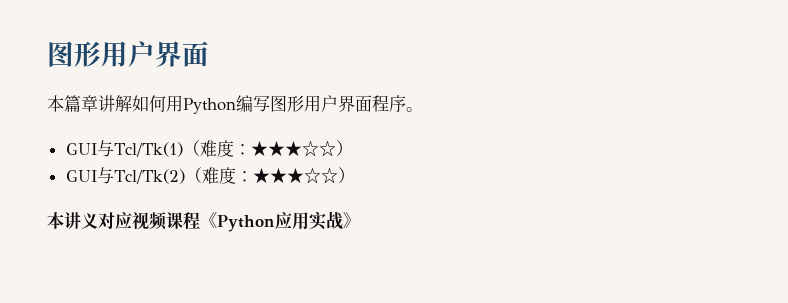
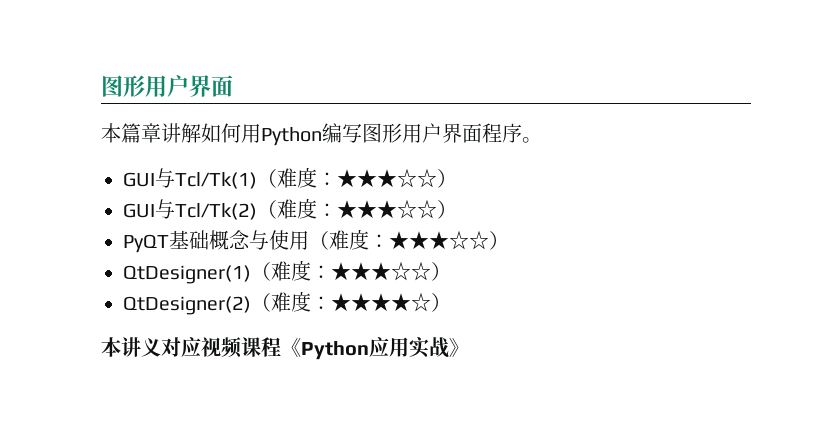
+ PyQT基础概念与使用（难度：★★★☆☆）
+ QtDesigner(1)（难度：★★★☆☆）
+ QtDesigner(2)（难度：★★★★☆）

